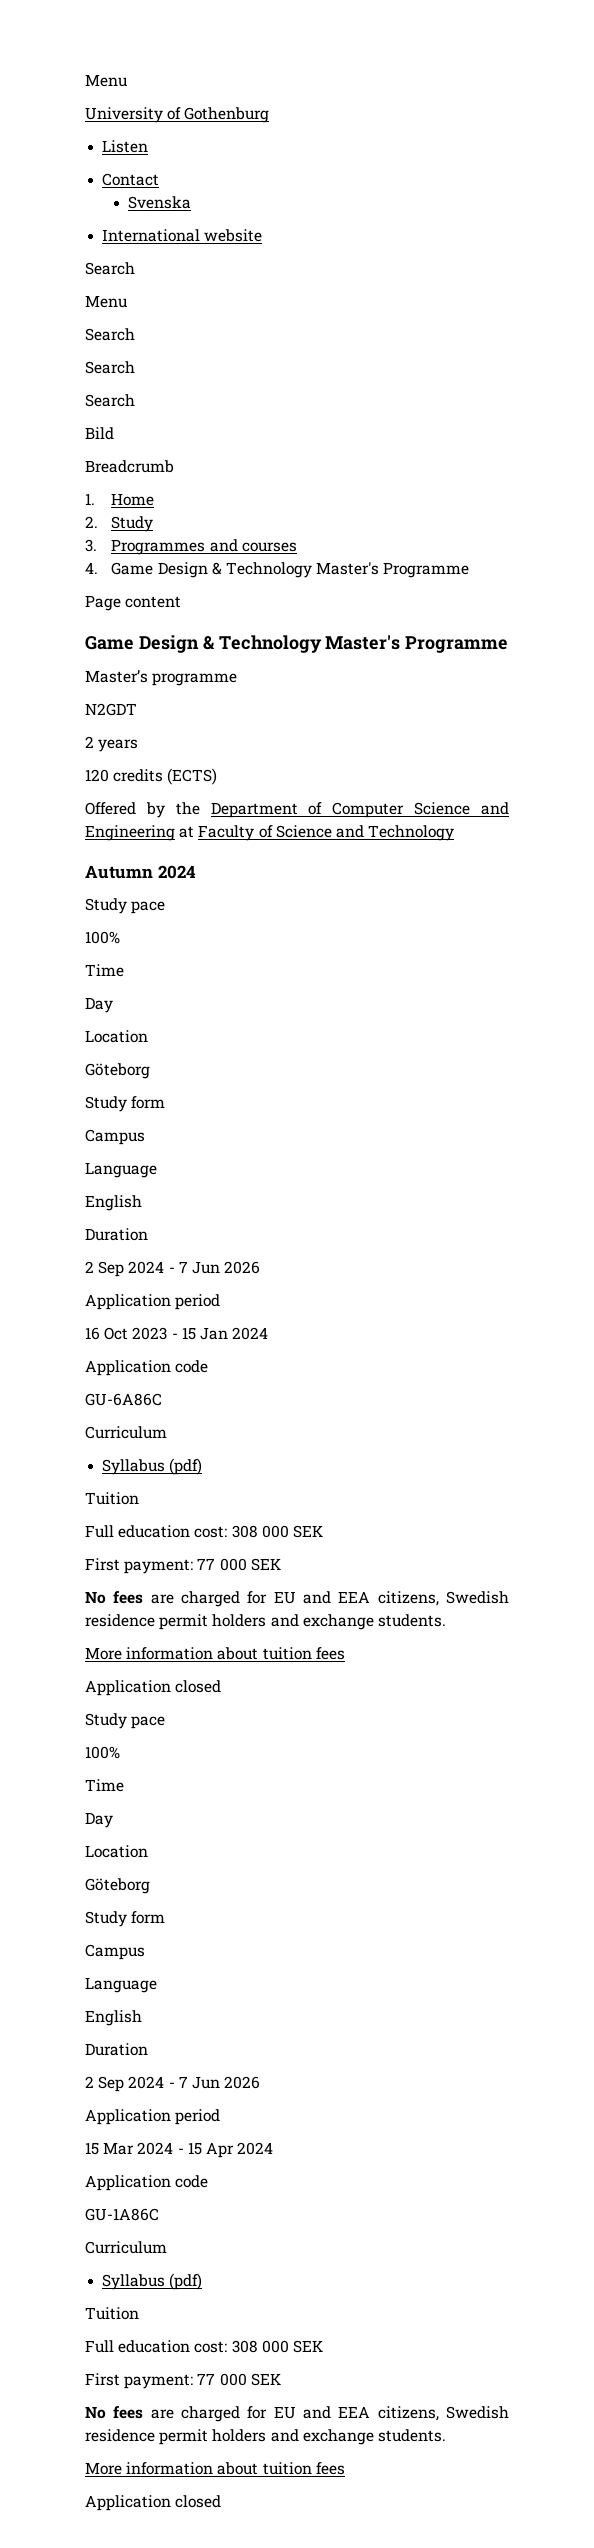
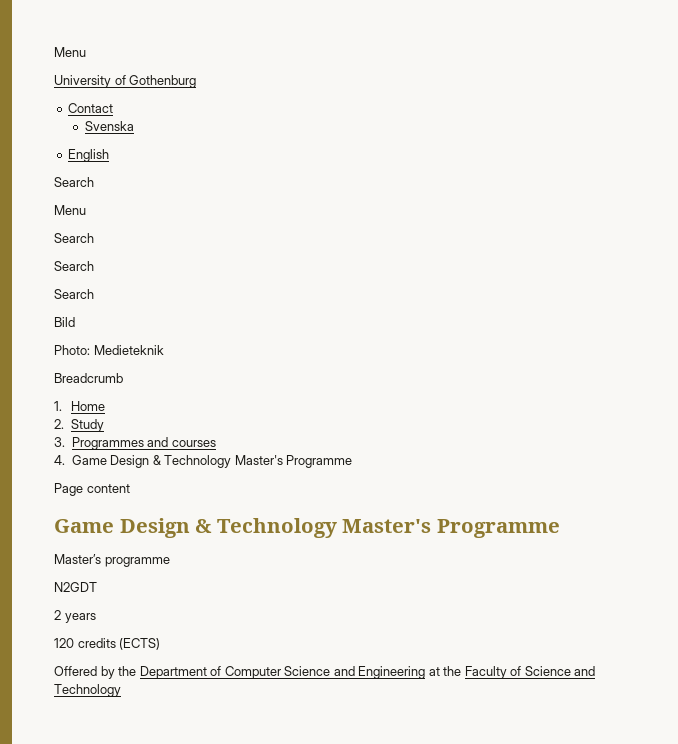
- Listen
- International website
+ English
+ Photo: Medieteknik
- Offered by the Department of Computer Science and Engineering at Faculty of Science and Technology
+ Offered by the Department of Computer Science and Engineering at the Faculty of Science and Technology
- Autumn 2024
- Study pace
- 100%
- Time
- Day
- Location
- Göteborg
- Study form
- Campus
- Language
- English
- Duration
- 2 Sep 2024 - 7 Jun 2026
- Application period
- 16 Oct 2023 - 15 Jan 2024
- Application code
- GU-6A86C
- Curriculum
- Syllabus (pdf)
- Tuition
- Full education cost: 308 000 SEK
- First payment: 77 000 SEK
- No fees are charged for EU and EEA citizens, Swedish residence permit holders and exchange students.
- More information about tuition fees
- Application closed
- Study pace
- 100%
- Time
- Day
- Location
- Göteborg
- Study form
- Campus
- Language
- English
- Duration
- 2 Sep 2024 - 7 Jun 2026
- Application period
- 15 Mar 2024 - 15 Apr 2024
- Application code
- GU-1A86C
- Curriculum
- Syllabus (pdf)
- Tuition
- Full education cost: 308 000 SEK
- First payment: 77 000 SEK
- No fees are charged for EU and EEA citizens, Swedish residence permit holders and exchange students.
- More information about tuition fees
- Application closed

